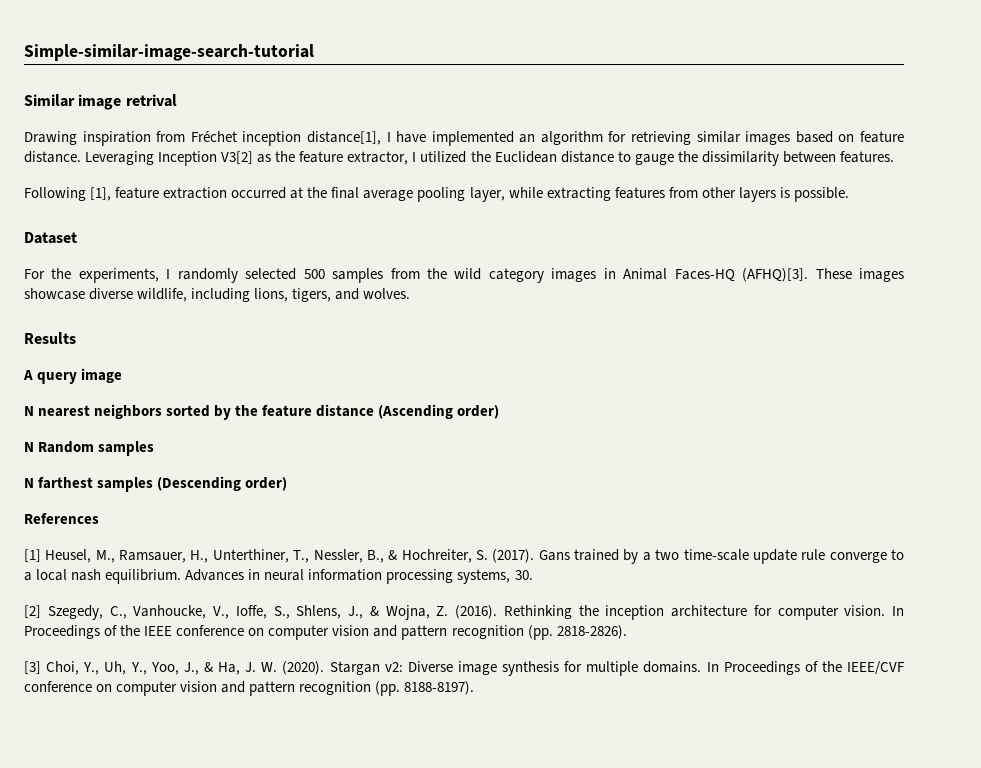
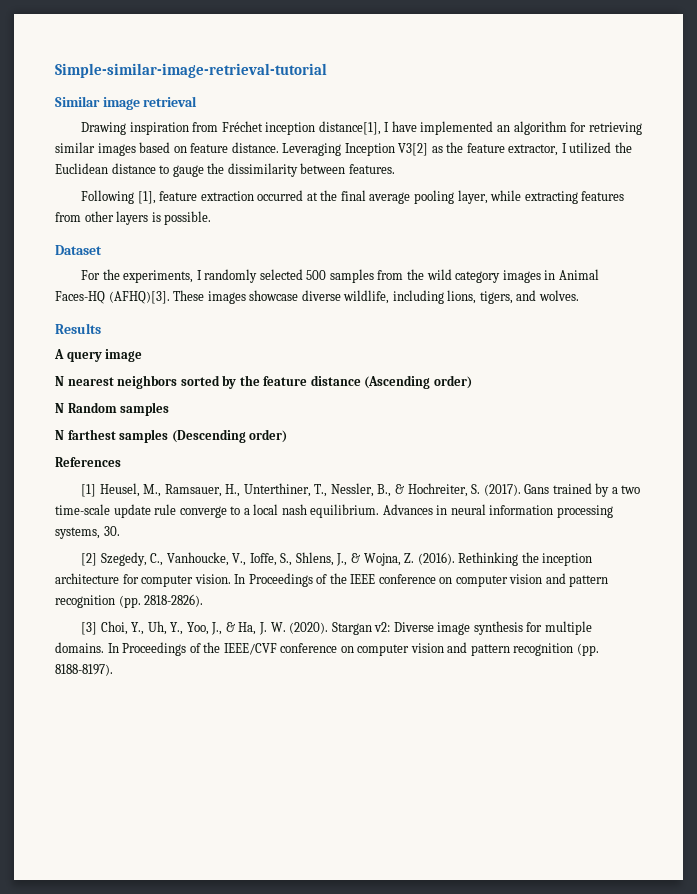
- Simple-similar-image-search-tutorial
+ Simple-similar-image-retrieval-tutorial
- Similar image retrival
+ Similar image retrieval

